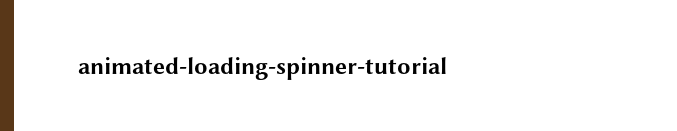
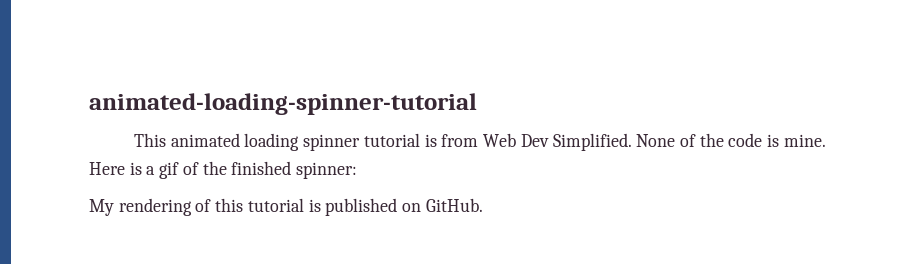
+ This animated loading spinner tutorial is from Web Dev Simplified. None of the code is mine. Here is a gif of the finished spinner:
+ My rendering of this tutorial is published on GitHub.

